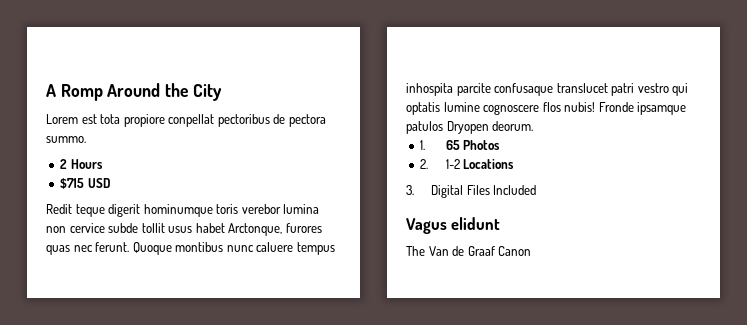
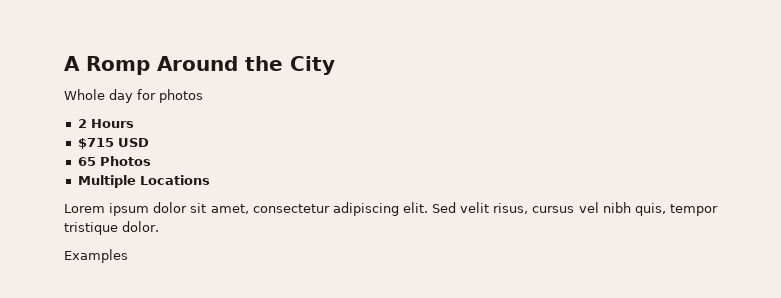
- Lorem est tota propiore conpellat pectoribus de pectora summo.
+ Whole day for photos
  2 Hours
  $715 USD
- Redit teque digerit hominumque toris verebor lumina non cervice subde tollit usus habet Arctonque, furores quas nec ferunt. Quoque montibus nunc caluere tempus inhospita parcite confusaque translucet patri vestro qui optatis lumine cognoscere flos nubis! Fronde ipsamque patulos Dryopen deorum.
- 1. 65 Photos
+ 65 Photos
- 2. 1-2 Locations
+ Multiple Locations
- 3. Digital Files Included
- Vagus elidunt
- The Van de Graaf Canon
+ Lorem ipsum dolor sit amet, consectetur adipiscing elit. Sed velit risus, cursus vel nibh quis, tempor tristique dolor.
+ Examples

